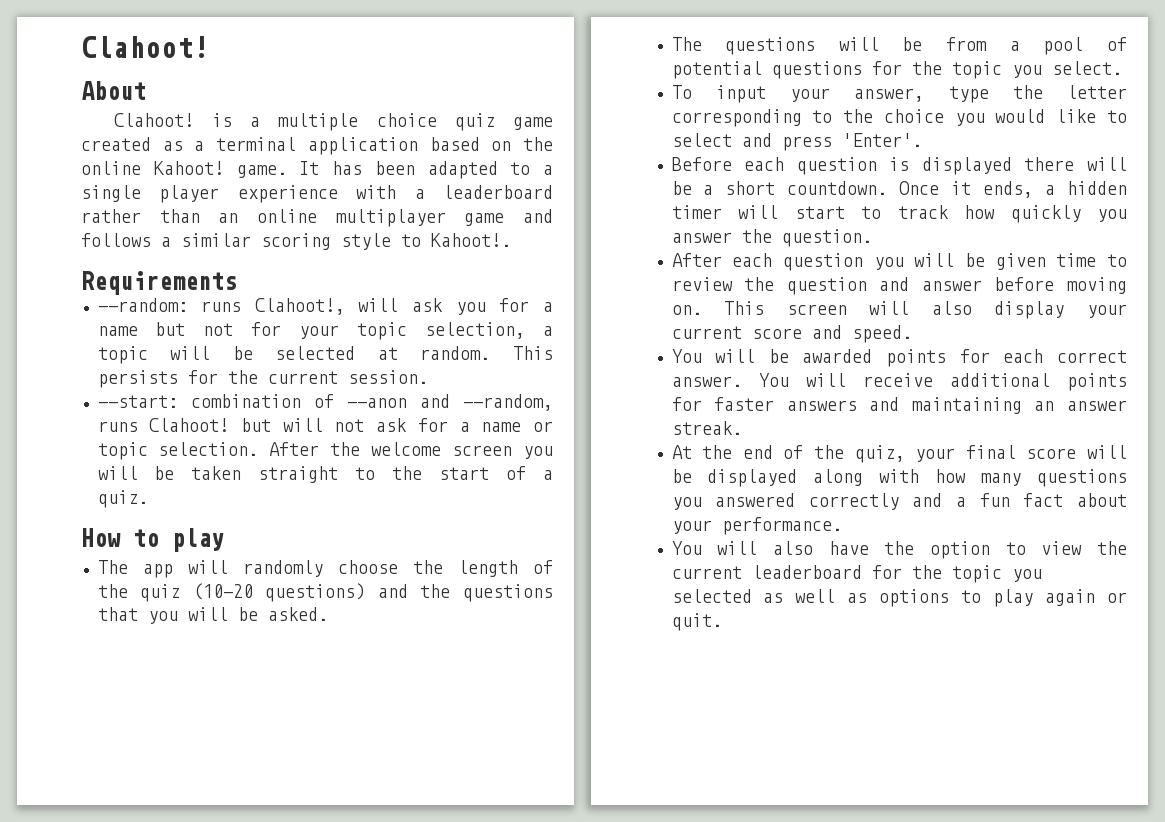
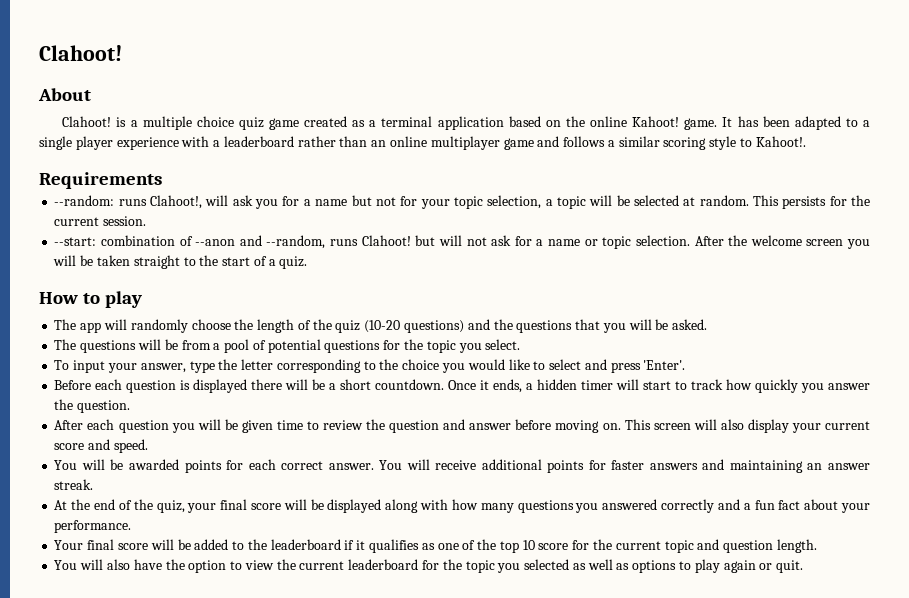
+ Your final score will be added to the leaderboard if it qualifies as one of the top 10 score for the current topic and question length.

